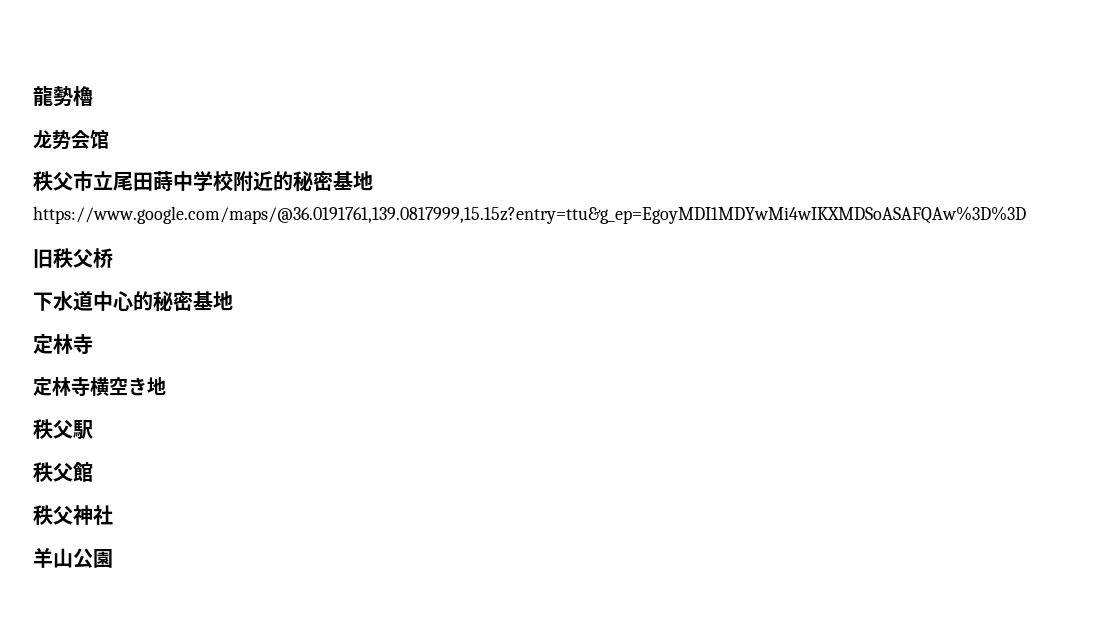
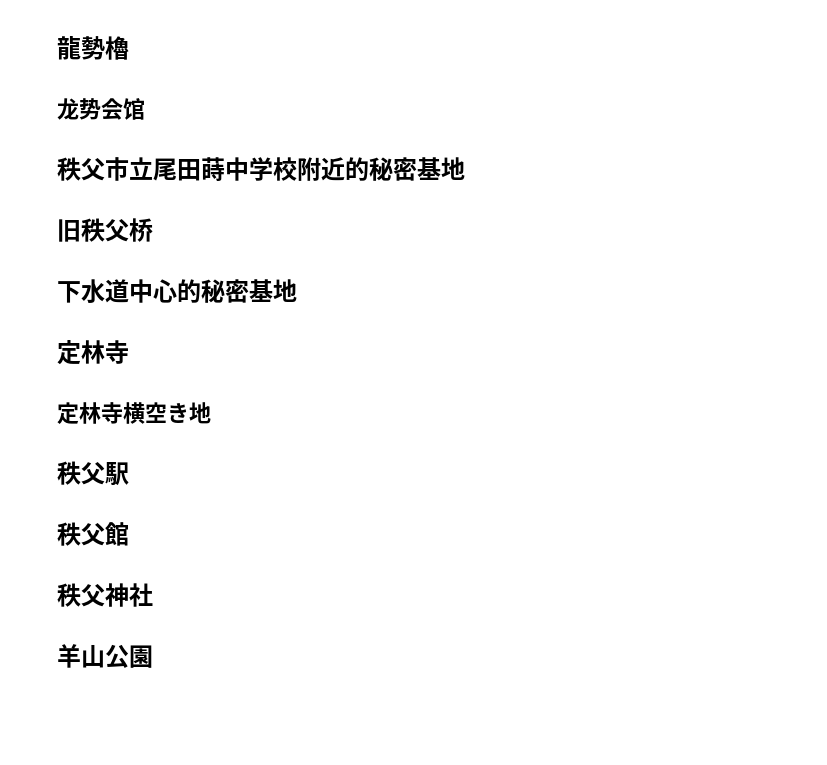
- https://www.google.com/maps/@36.0191761,139.0817999,15.15z?entry=ttu&g_ep=EgoyMDI1MDYwMi4wIKXMDSoASAFQAw%3D%3D

